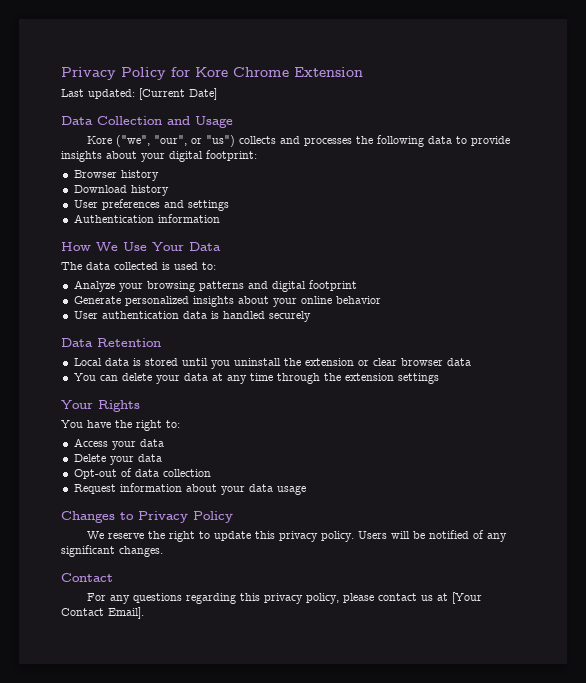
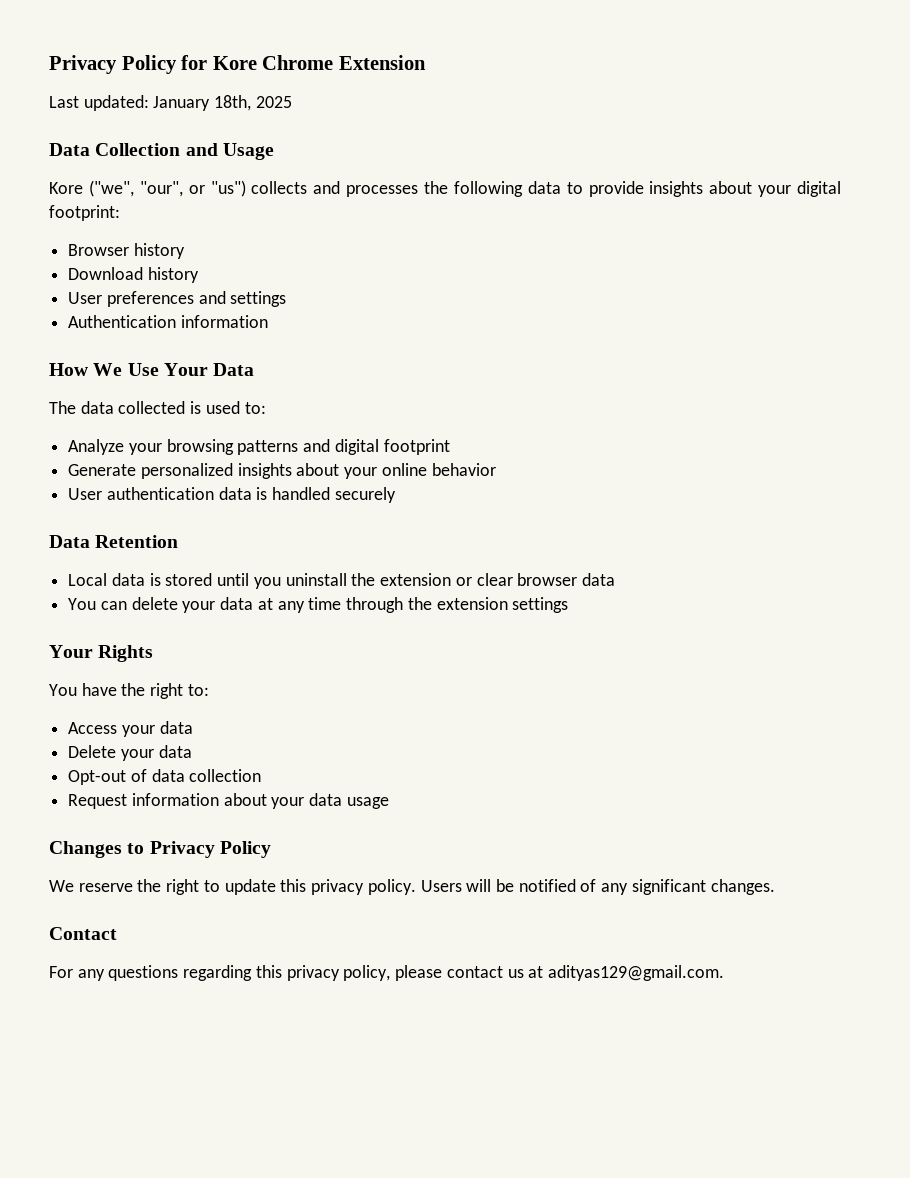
- Last updated: [Current Date]
+ Last updated: January 18th, 2025
- For any questions regarding this privacy policy, please contact us at [Your Contact Email].
+ For any questions regarding this privacy policy, please contact us at adityas129@gmail.com.

